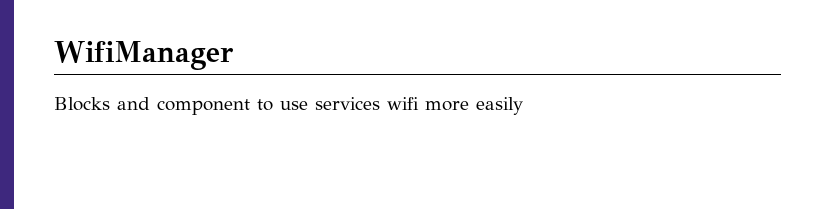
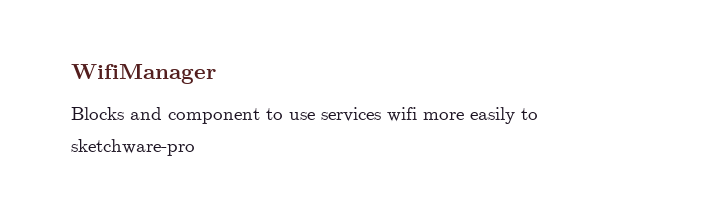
- Blocks and component to use services wifi more easily
+ Blocks and component to use services wifi more easily to sketchware-pro

